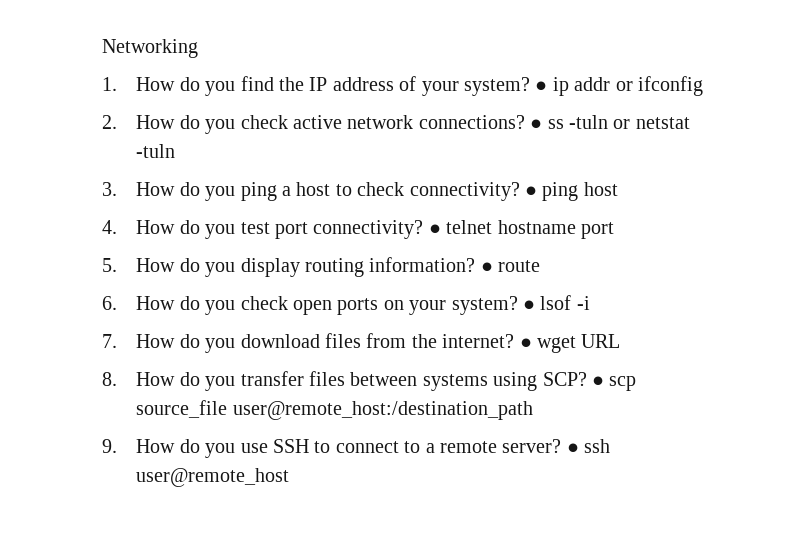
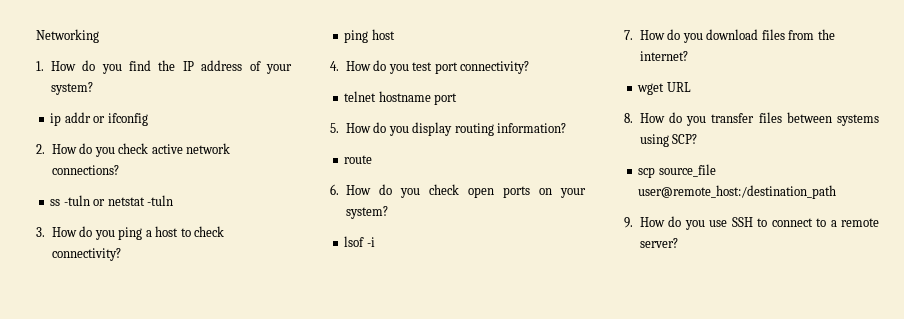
- 1. How do you find the IP address of your system? ● ip addr or ifconfig
+ 1. How do you find the IP address of your system?
+ ip addr or ifconfig
- 2. How do you check active network connections? ● ss -tuln or netstat -tuln
+ 2. How do you check active network connections?
+ ss -tuln or netstat -tuln
- 3. How do you ping a host to check connectivity? ● ping host
+ 3. How do you ping a host to check connectivity?
+ ping host
- 4. How do you test port connectivity? ● telnet hostname port
+ 4. How do you test port connectivity?
+ telnet hostname port
- 5. How do you display routing information? ● route
+ 5. How do you display routing information?
+ route
- 6. How do you check open ports on your system? ● lsof -i
+ 6. How do you check open ports on your system?
+ lsof -i
- 7. How do you download files from the internet? ● wget URL
+ 7. How do you download files from the internet?
+ wget URL
- 8. How do you transfer files between systems using SCP? ● scp source_file user@remote_host:/destination_path
+ 8. How do you transfer files between systems using SCP?
+ scp source_file user@remote_host:/destination_path
- ● ssh user@remote_host

